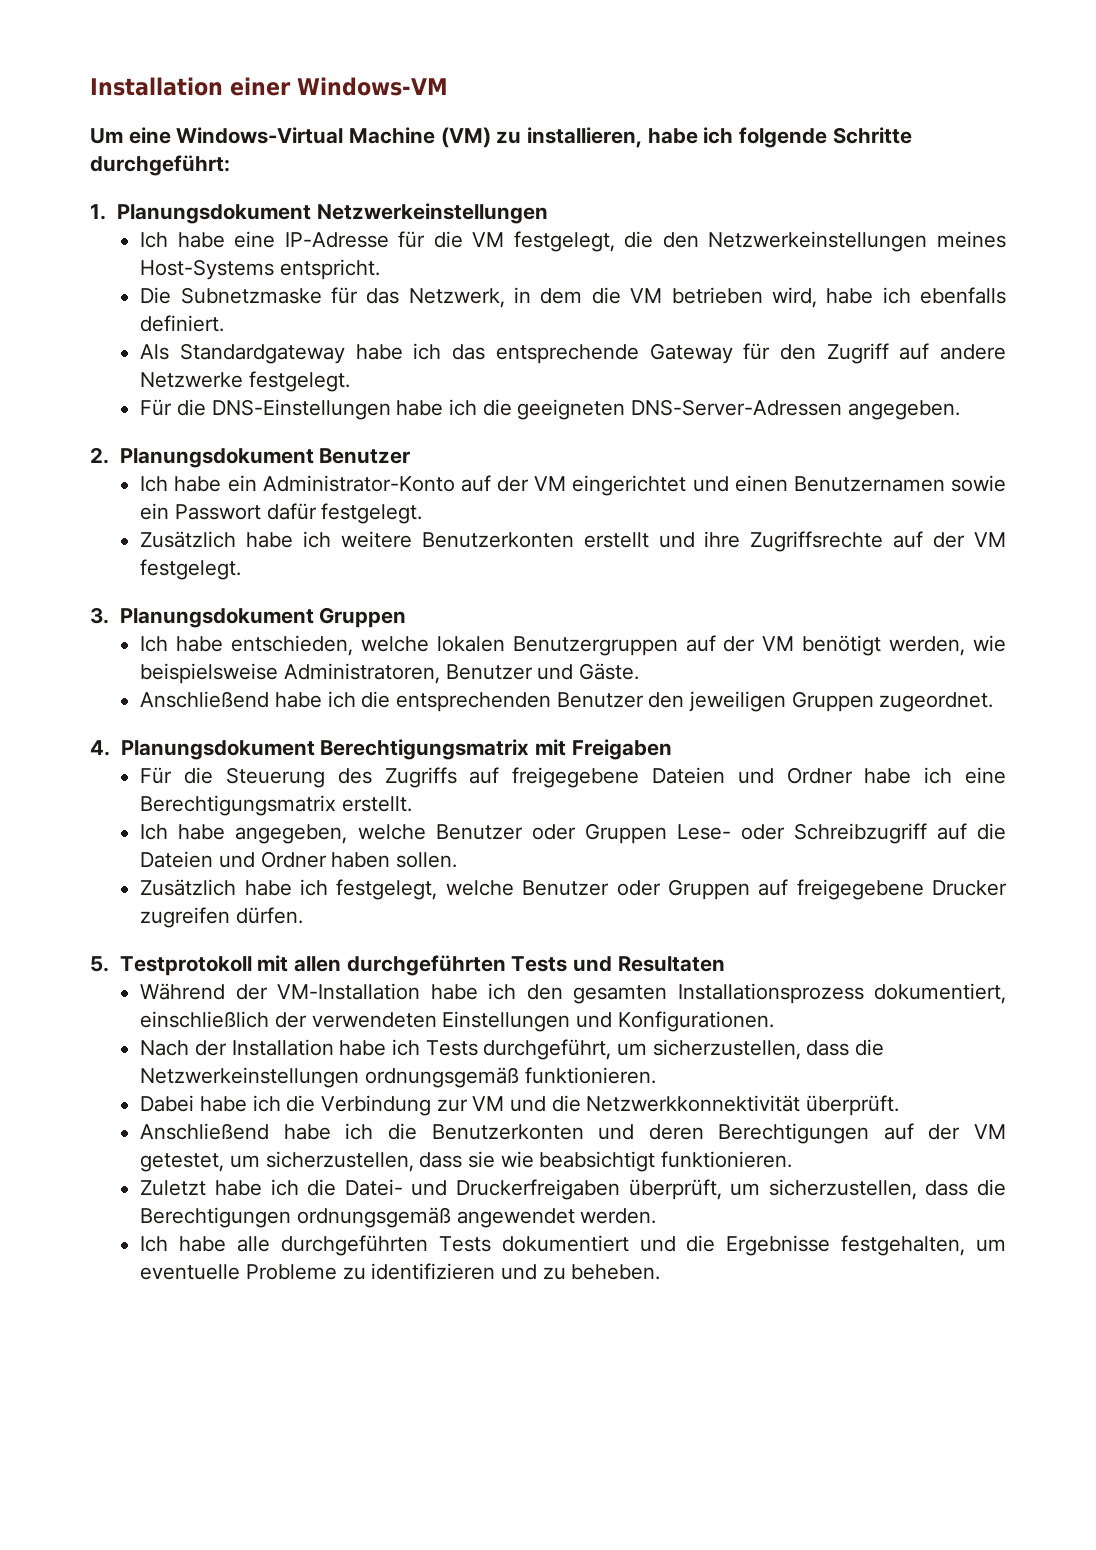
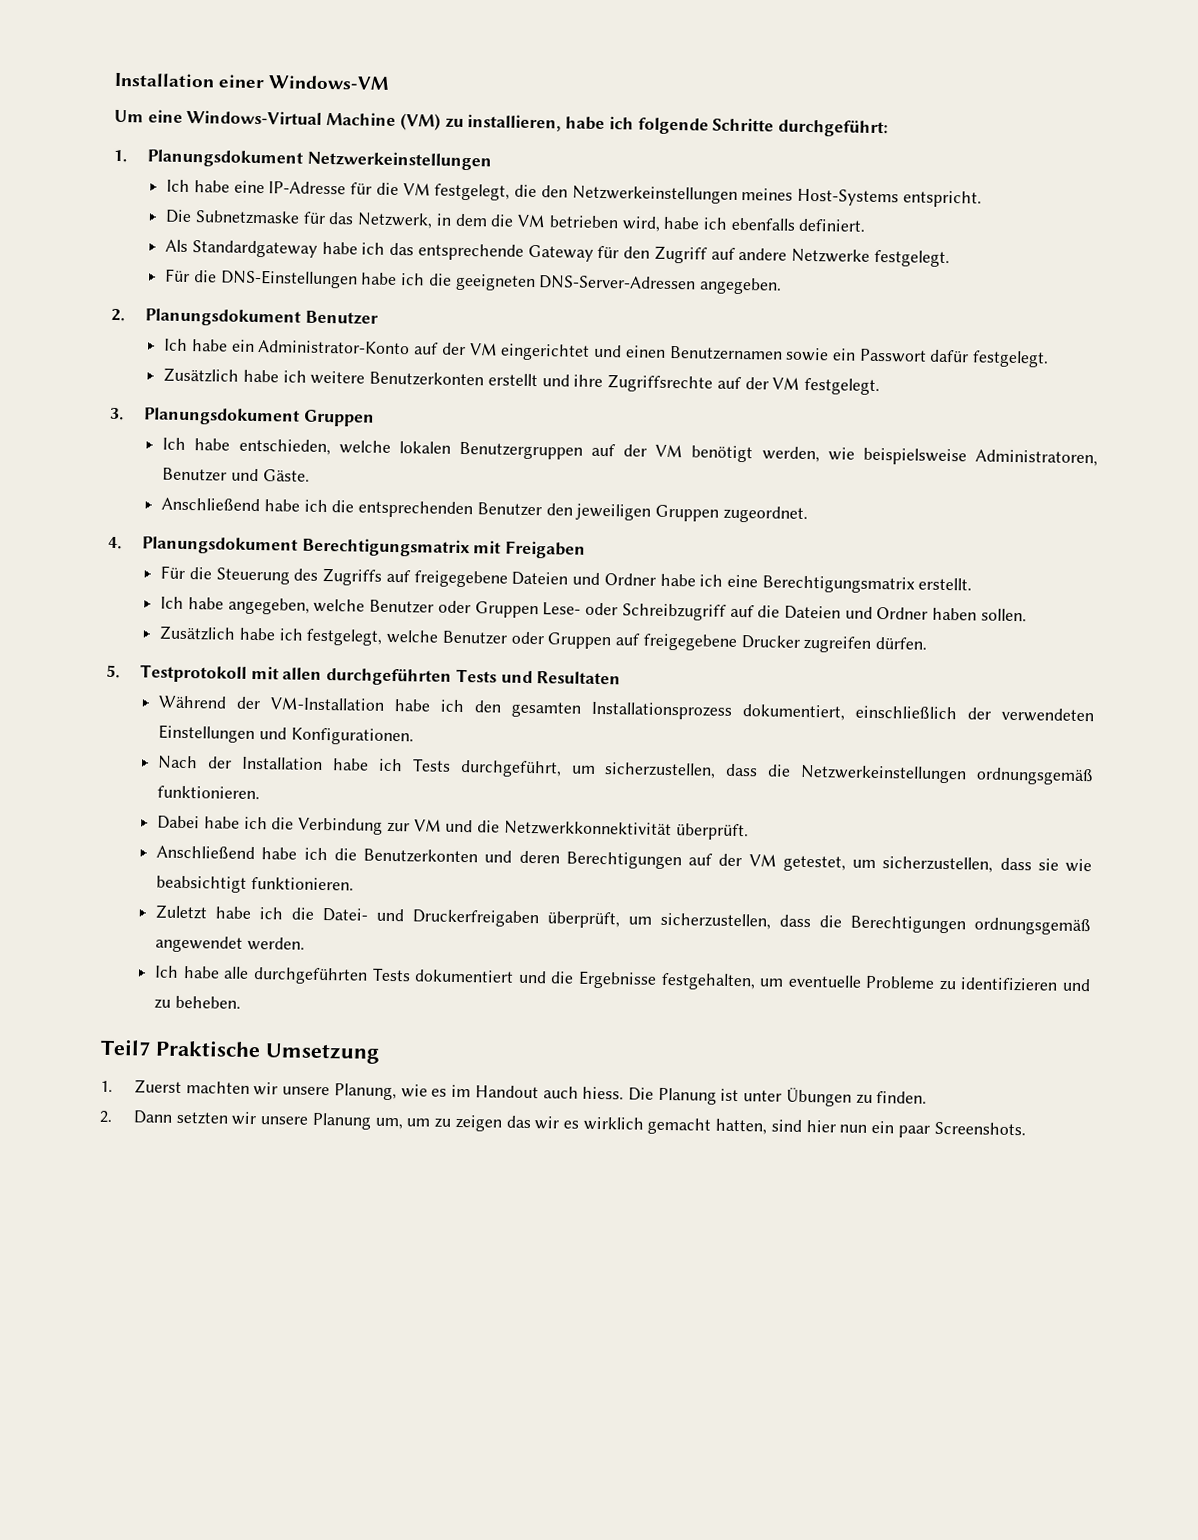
+ Teil7 Praktische Umsetzung
+ 1. Zuerst machten wir unsere Planung, wie es im Handout auch hiess. Die Planung ist unter Übungen zu finden.
+ 2. Dann setzten wir unsere Planung um, um zu zeigen das wir es wirklich gemacht hatten, sind hier nun ein paar Screenshots.

